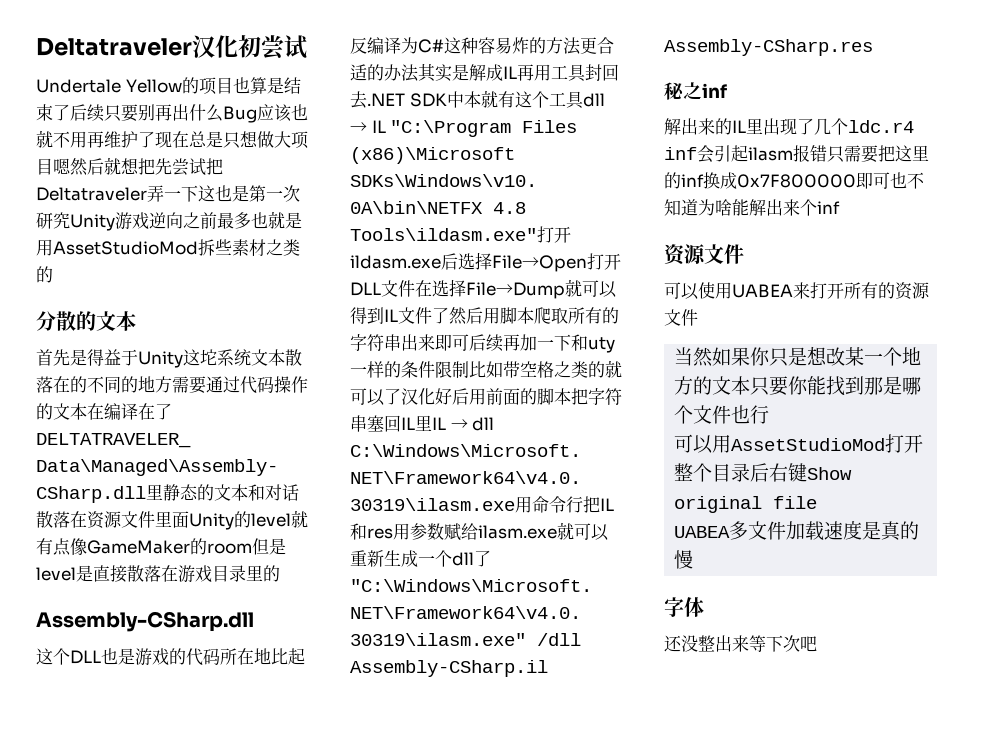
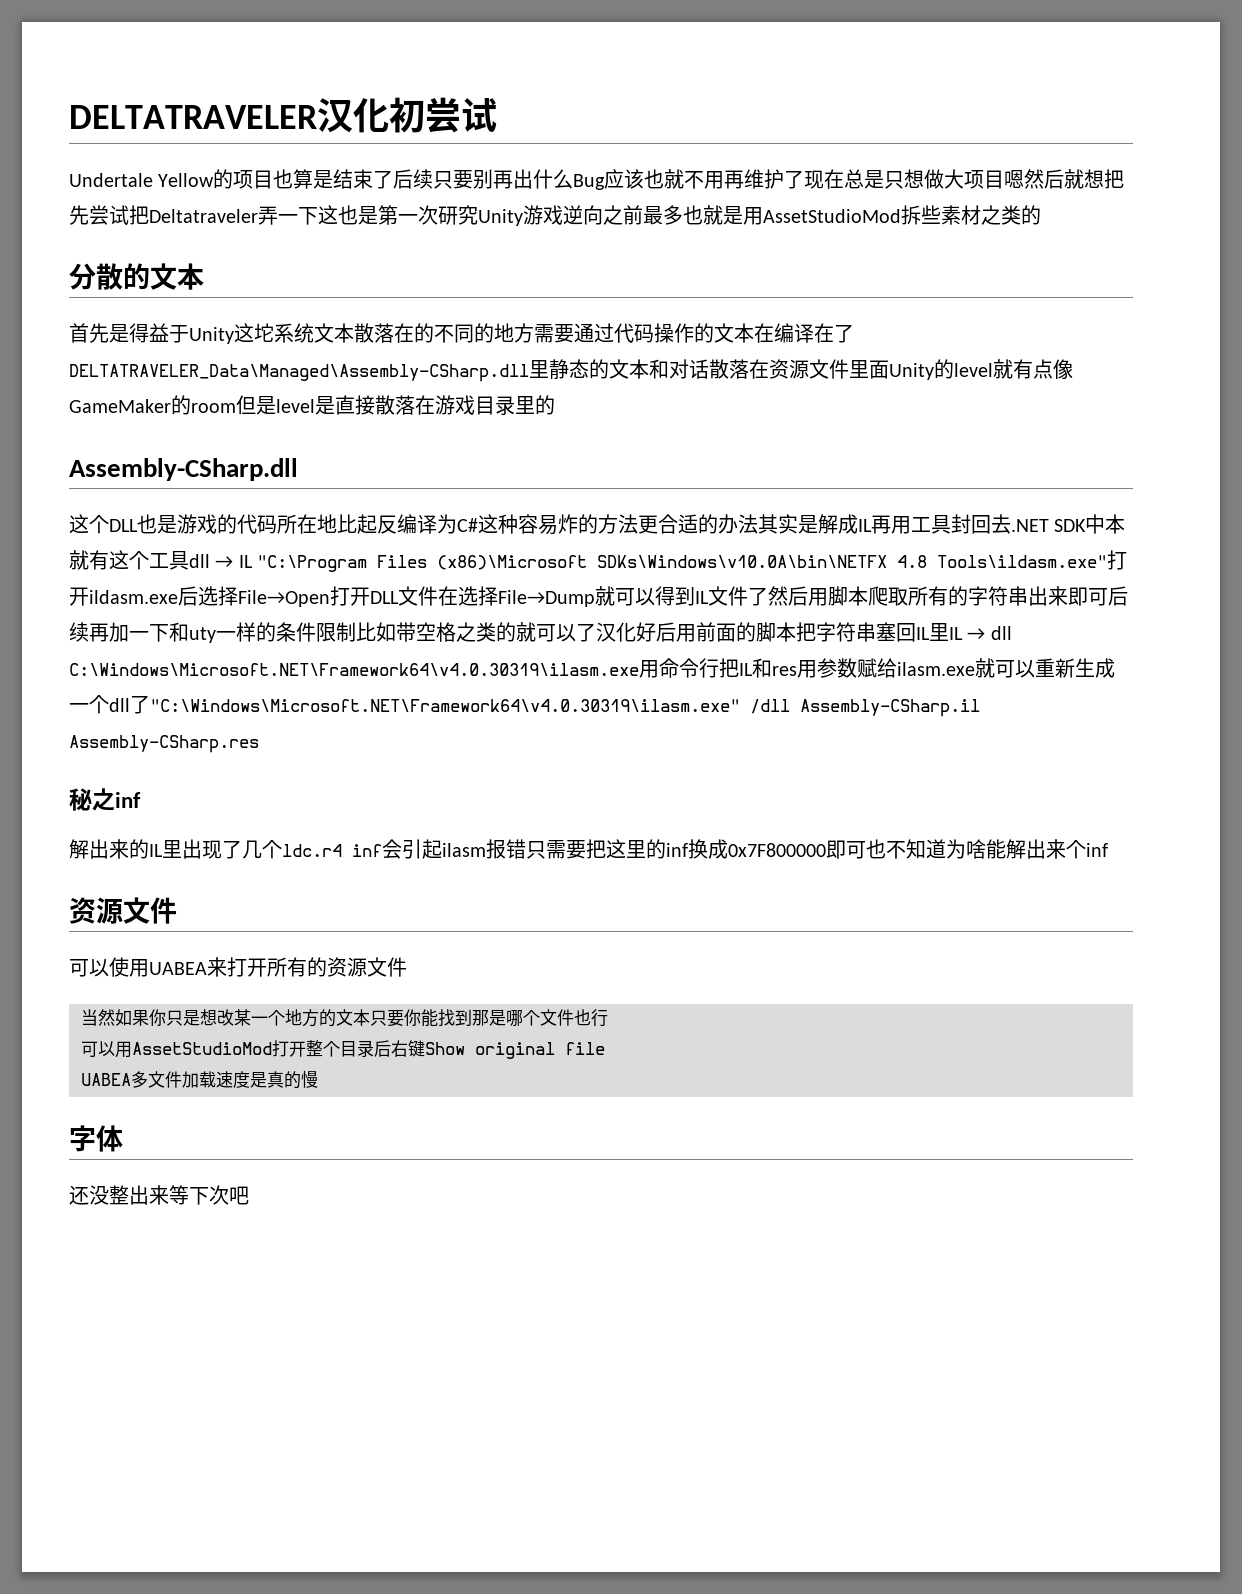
- Deltatraveler汉化初尝试
+ DELTATRAVELER汉化初尝试

